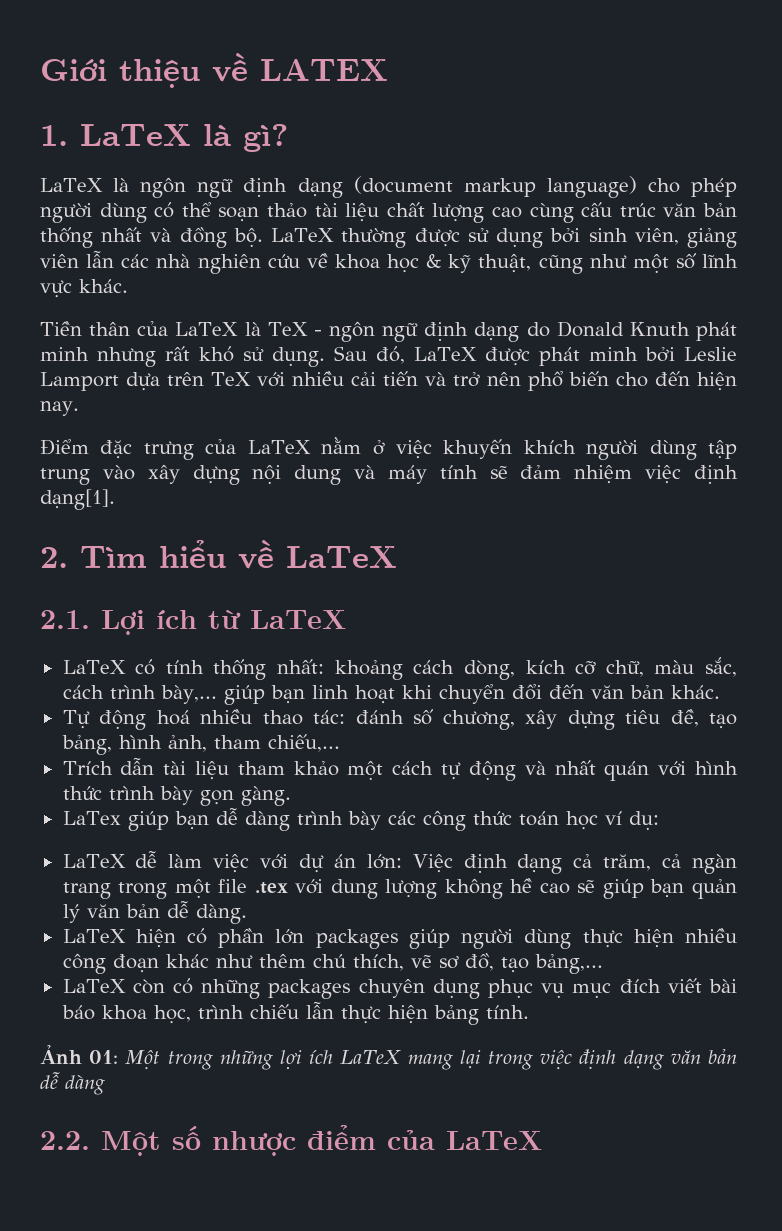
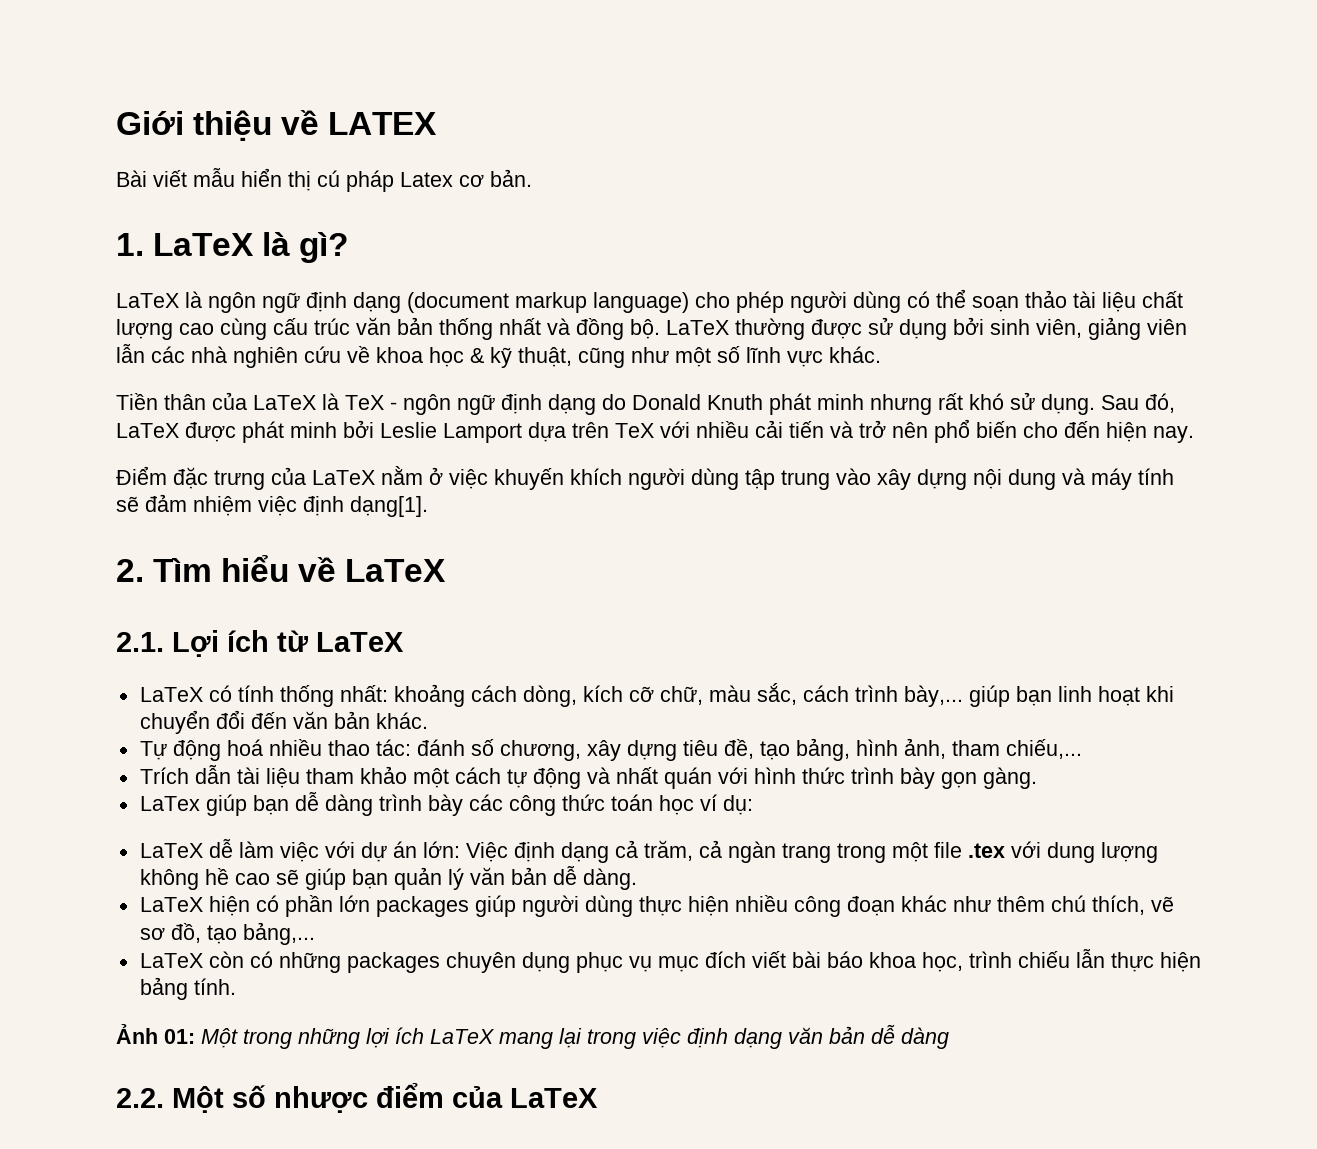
+ Bài viết mẫu hiển thị cú pháp Latex cơ bản.

